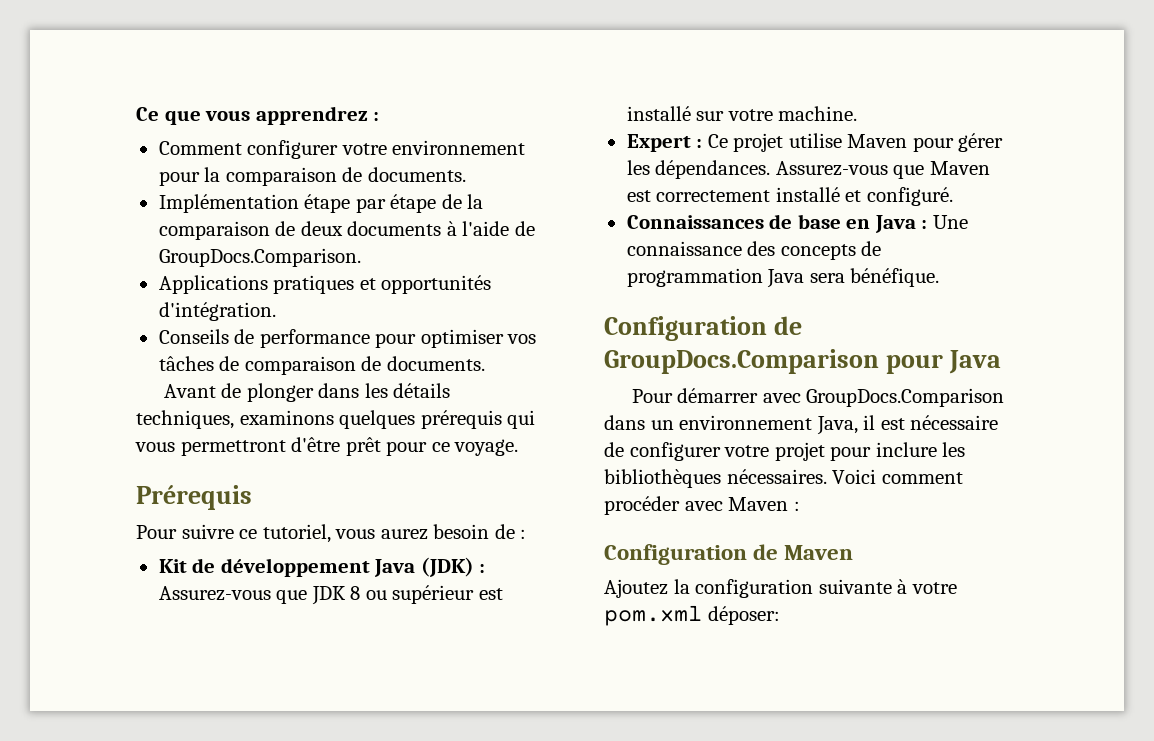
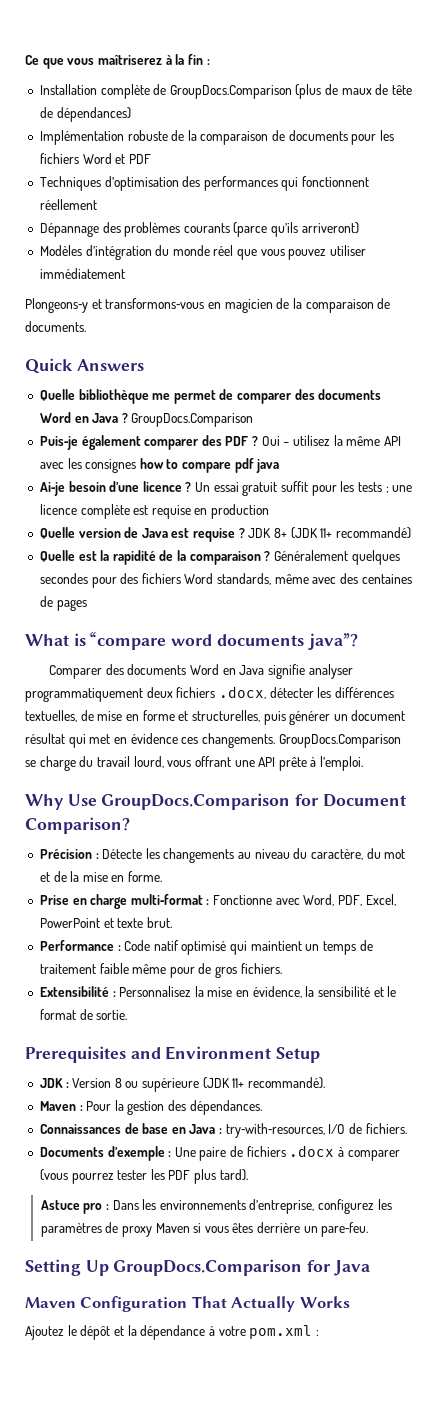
- Ce que vous apprendrez :
- Comment configurer votre environnement pour la comparaison de documents.
- Implémentation étape par étape de la comparaison de deux documents à l'aide de GroupDocs.Comparison.
- Applications pratiques et opportunités d'intégration.
- Conseils de performance pour optimiser vos tâches de comparaison de documents.
- Avant de plonger dans les détails techniques, examinons quelques prérequis qui vous permettront d'être prêt pour ce voyage.
- Prérequis
- Pour suivre ce tutoriel, vous aurez besoin de :
- Kit de développement Java (JDK) : Assurez-vous que JDK 8 ou supérieur est installé sur votre machine.
- Expert : Ce projet utilise Maven pour gérer les dépendances. Assurez-vous que Maven est correctement installé et configuré.
+ Ce que vous maîtriserez à la fin :
+ Installation complète de GroupDocs.Comparison (plus de maux de tête de dépendances)
+ Implémentation robuste de la comparaison de documents pour les fichiers Word et PDF
+ Techniques d’optimisation des performances qui fonctionnent réellement
+ Dépannage des problèmes courants (parce qu’ils arriveront)
+ Modèles d’intégration du monde réel que vous pouvez utiliser immédiatement
+ Plongeons‑y et transformons‑vous en magicien de la comparaison de documents.
+ Quick Answers
+ Quelle bibliothèque me permet de comparer des documents Word en Java ? GroupDocs.Comparison
+ Puis‑je également comparer des PDF ? Oui – utilisez la même API avec les consignes how to compare pdf java
+ Ai‑je besoin d’une licence ? Un essai gratuit suffit pour les tests ; une licence complète est requise en production
+ Quelle version de Java est requise ? JDK 8+ (JDK 11+ recommandé)
+ Quelle est la rapidité de la comparaison ? Généralement quelques secondes pour des fichiers Word standards, même avec des centaines de pages
+ What is “compare word documents java”?
+ Comparer des documents Word en Java signifie analyser programmatiquement deux fichiers .docx, détecter les différences textuelles, de mise en forme et structurelles, puis générer un document résultat qui met en évidence ces changements. GroupDocs.Comparison se charge du travail lourd, vous offrant une API prête à l’emploi.
+ Why Use GroupDocs.Comparison for Document Comparison?
+ Précision : Détecte les changements au niveau du caractère, du mot et de la mise en forme.
+ Prise en charge multi‑format : Fonctionne avec Word, PDF, Excel, PowerPoint et texte brut.
+ Performance : Code natif optimisé qui maintient un temps de traitement faible même pour de gros fichiers.
+ Extensibilité : Personnalisez la mise en évidence, la sensibilité et le format de sortie.
+ Prerequisites and Environment Setup
+ JDK : Version 8 ou supérieure (JDK 11+ recommandé).
+ Maven : Pour la gestion des dépendances.
- Connaissances de base en Java : Une connaissance des concepts de programmation Java sera bénéfique.
- Configuration de GroupDocs.Comparison pour Java
- Pour démarrer avec GroupDocs.Comparison dans un environnement Java, il est nécessaire de configurer votre projet pour inclure les bibliothèques nécessaires. Voici comment procéder avec Maven :
- Configuration de Maven
- Ajoutez la configuration suivante à votre pom.xml déposer:
+ Connaissances de base en Java : try‑with‑resources, I/O de fichiers.
+ Documents d’exemple : Une paire de fichiers .docx à comparer (vous pourrez tester les PDF plus tard).
+ Astuce pro : Dans les environnements d’entreprise, configurez les paramètres de proxy Maven si vous êtes derrière un pare‑feu.
+ Setting Up GroupDocs.Comparison for Java
+ Maven Configuration That Actually Works
+ Ajoutez le dépôt et la dépendance à votre pom.xml :

